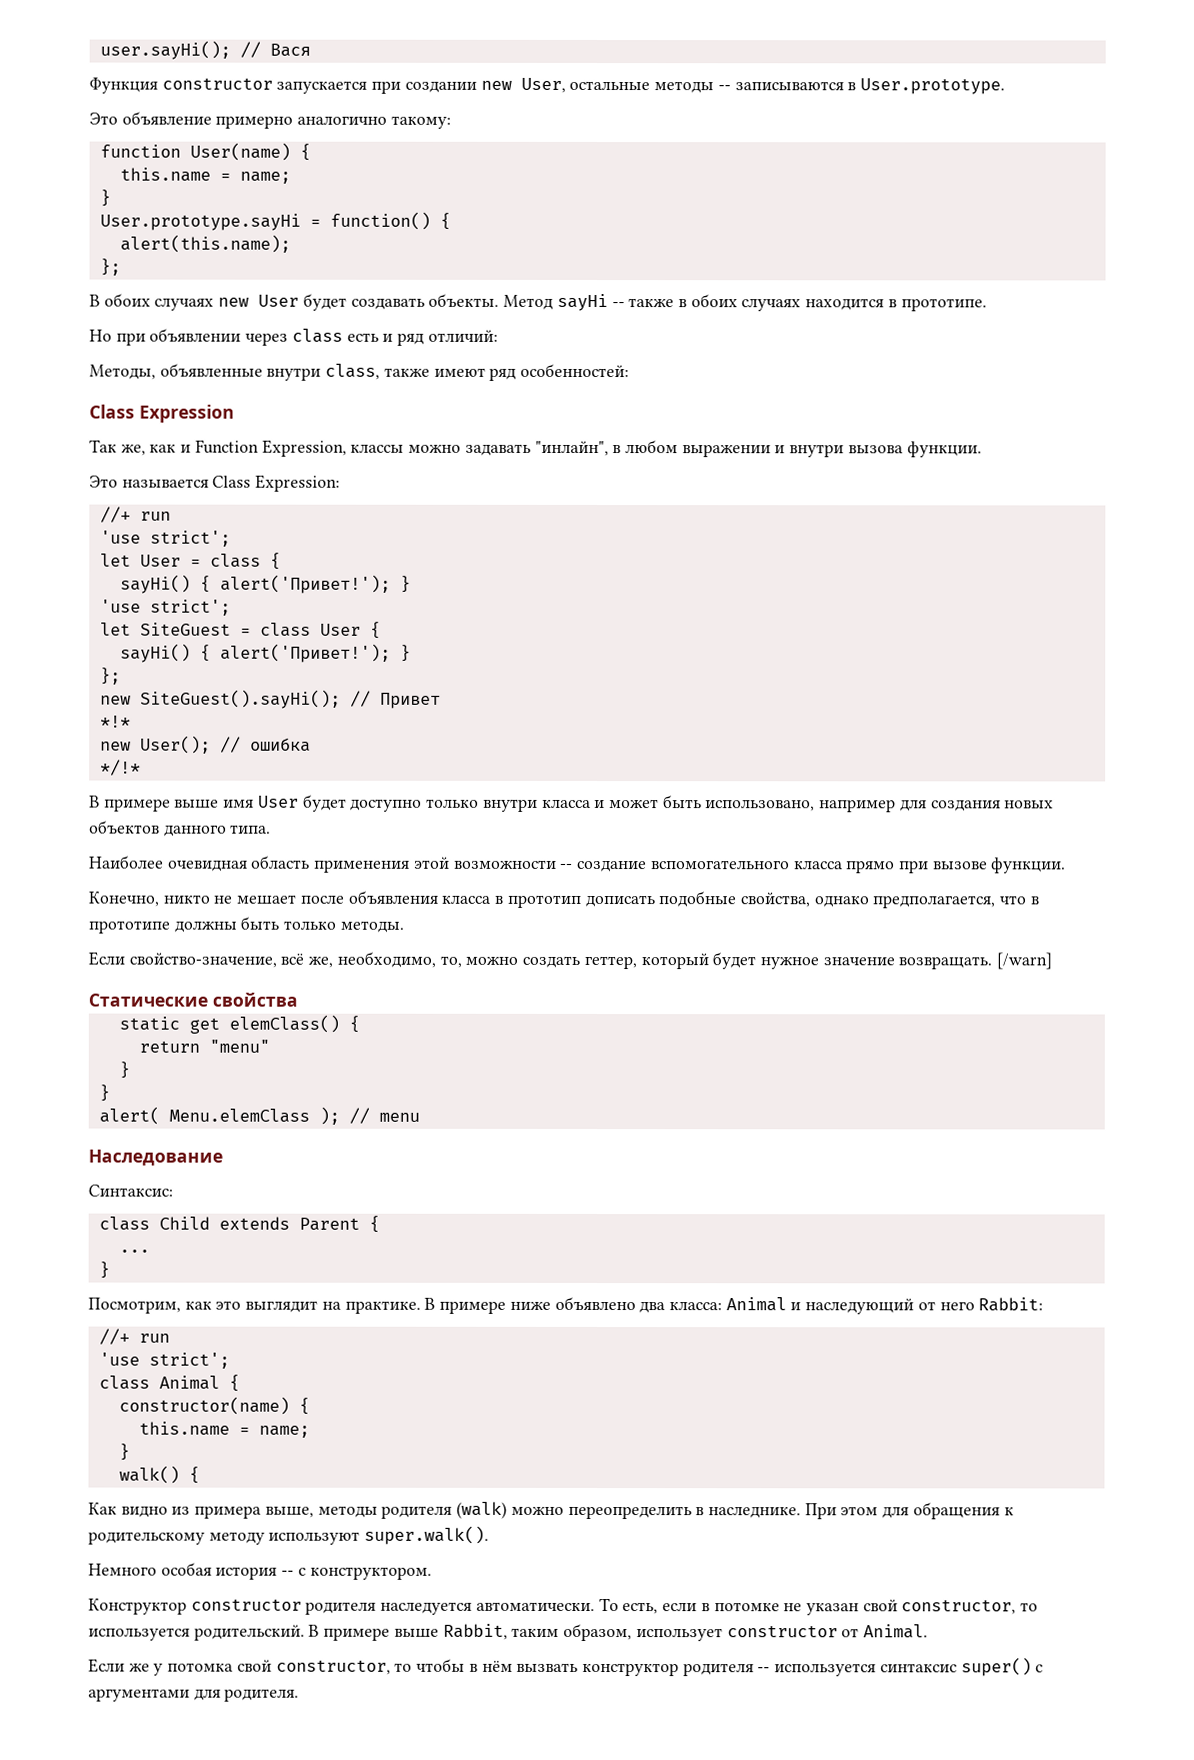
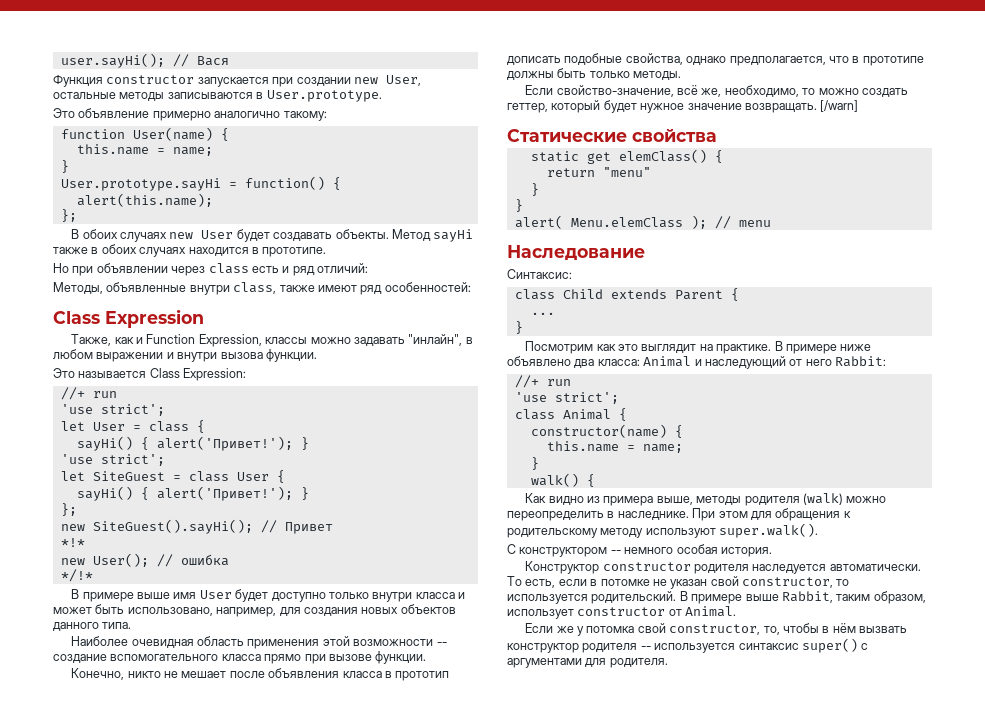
- Функция constructor запускается при создании new User, остальные методы -- записываются в User.prototype.
+ Функция constructor запускается при создании new User, остальные методы записываются в User.prototype.
- Метод sayHi -- также в обоих случаях находится в прототипе.
+ Метод sayHi также в обоих случаях находится в прототипе.
- Так же, как и Function Expression, классы можно задавать "инлайн", в любом выражении и внутри вызова функции.
+ Также, как и Function Expression, классы можно задавать "инлайн", в любом выражении и внутри вызова функции.
- В примере выше имя User будет доступно только внутри класса и может быть использовано, например для создания новых объектов данного типа.
+ В примере выше имя User будет доступно только внутри класса и может быть использовано, например, для создания новых объектов данного типа.
- Если свойство-значение, всё же, необходимо, то, можно создать геттер, который будет нужное значение возвращать.
+ Если свойство-значение, всё же, необходимо, то можно создать геттер, который будет нужное значение возвращать.
- Посмотрим, как это выглядит на практике.
+ Посмотрим как это выглядит на практике.
- Немного особая история -- с конструктором.
+ С конструктором -- немного особая история.
- Если же у потомка свой constructor, то чтобы в нём вызвать конструктор родителя -- используется синтаксис super() с аргументами для родителя.
+ Если же у потомка свой constructor, то, чтобы в нём вызвать конструктор родителя -- используется синтаксис super() с аргументами для родителя.

